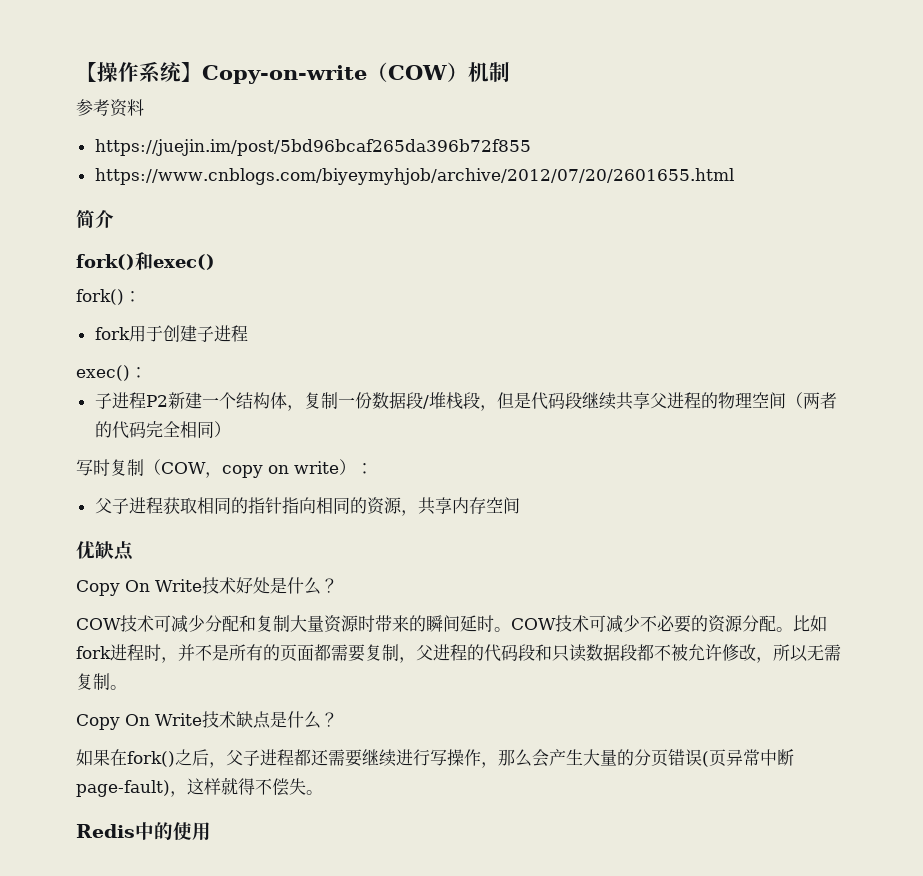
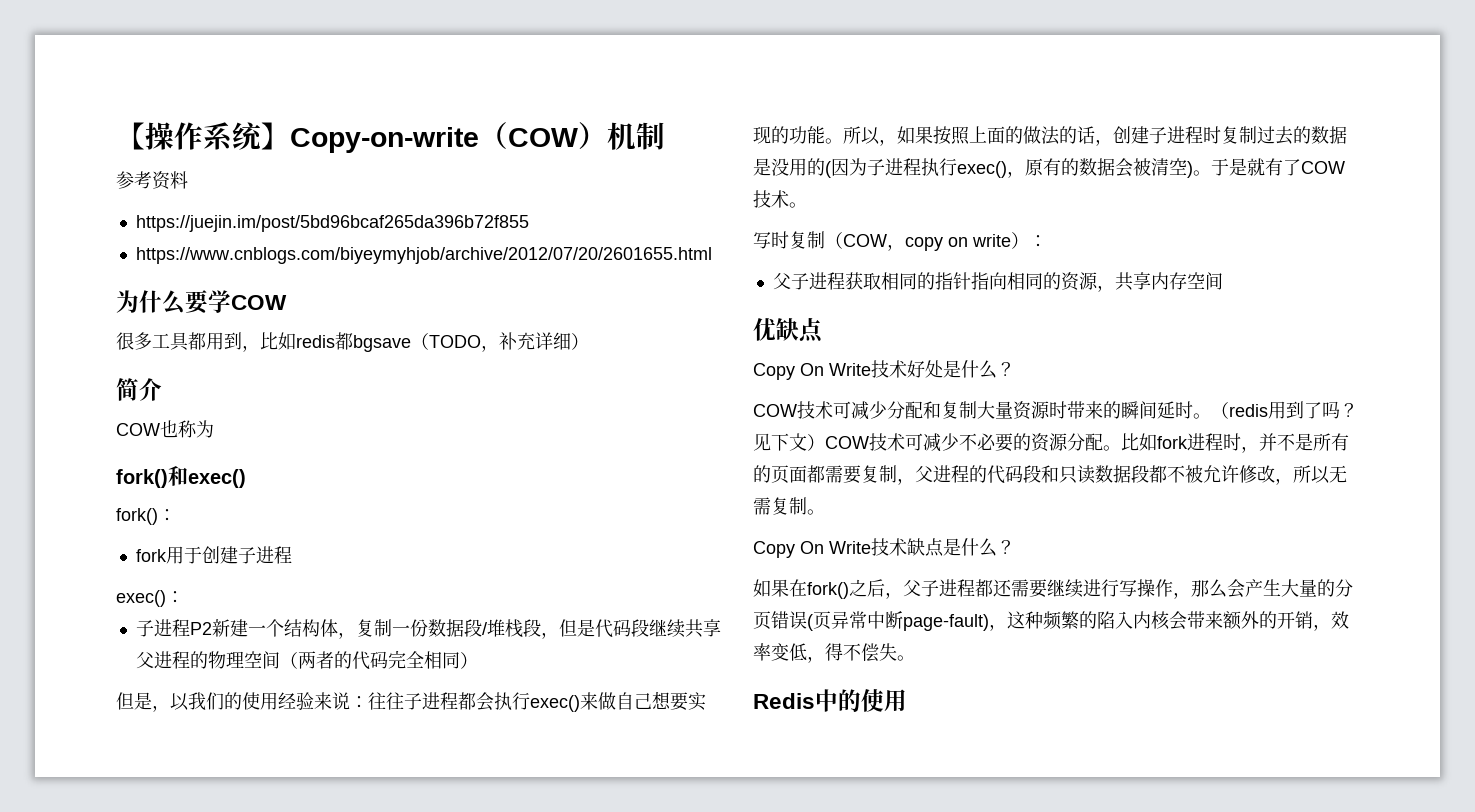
+ 为什么要学COW
+ 很多工具都用到，比如redis都bgsave（TODO，补充详细）
+ COW也称为
+ 但是，以我们的使用经验来说：往往子进程都会执行exec()来做自己想要实现的功能。所以，如果按照上面的做法的话，创建子进程时复制过去的数据是没用的(因为子进程执行exec()，原有的数据会被清空)。于是就有了COW技术。
- COW技术可减少不必要的资源分配。
+ （redis用到了吗？见下文）COW技术可减少不必要的资源分配。
- 如果在fork()之后，父子进程都还需要继续进行写操作，那么会产生大量的分页错误(页异常中断page-fault)，这样就得不偿失。
+ 如果在fork()之后，父子进程都还需要继续进行写操作，那么会产生大量的分页错误(页异常中断page-fault)，这种频繁的陷入内核会带来额外的开销，效率变低，得不偿失。

